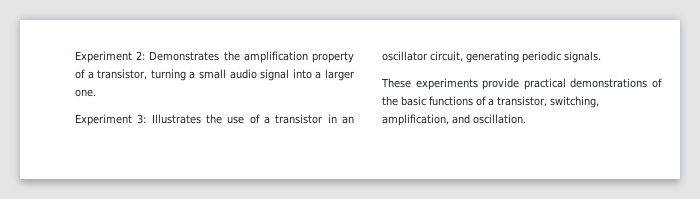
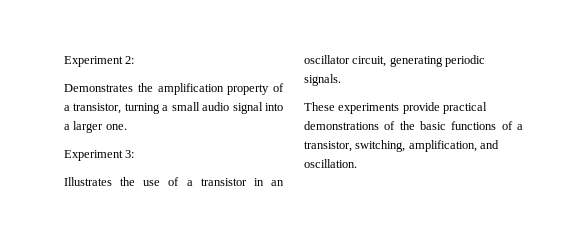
- Experiment 2: Demonstrates the amplification property of a transistor, turning a small audio signal into a larger one.
+ Experiment 2:
+ Demonstrates the amplification property of a transistor, turning a small audio signal into a larger one.
- Experiment 3: Illustrates the use of a transistor in an oscillator circuit, generating periodic signals.
+ Experiment 3:
+ Illustrates the use of a transistor in an oscillator circuit, generating periodic signals.

